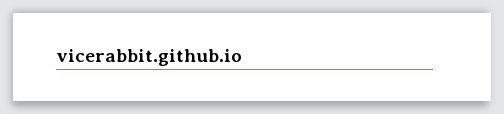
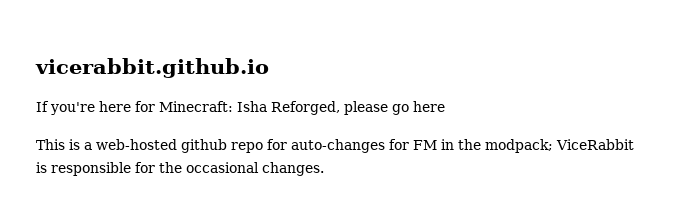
+ If you're here for Minecraft: Isha Reforged, please go here
+ This is a web-hosted github repo for auto-changes for FM in the modpack; ViceRabbit is responsible for the occasional changes.

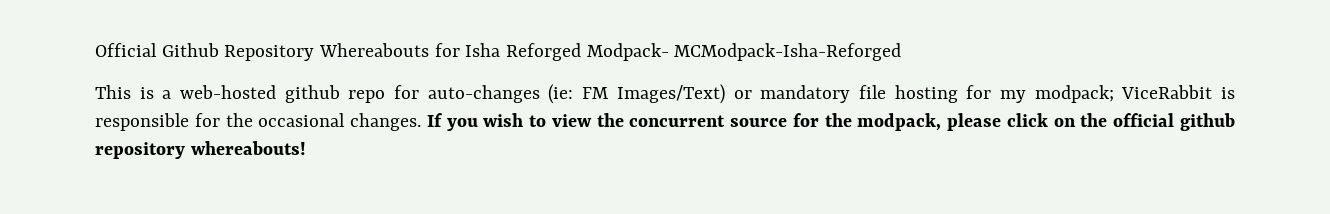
- vicerabbit.github.io
- If you're here for Minecraft: Isha Reforged, please go here
+ Official Github Repository Whereabouts for Isha Reforged Modpack- MCModpack-Isha-Reforged
- This is a web-hosted github repo for auto-changes for FM in the modpack; ViceRabbit is responsible for the occasional changes.
+ This is a web-hosted github repo for auto-changes (ie: FM Images/Text) or mandatory file hosting for my modpack; ViceRabbit is responsible for the occasional changes.
+ If you wish to view the concurrent source for the modpack, please click on the official github repository whereabouts!

